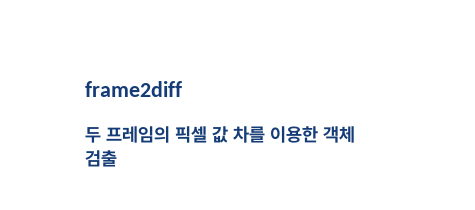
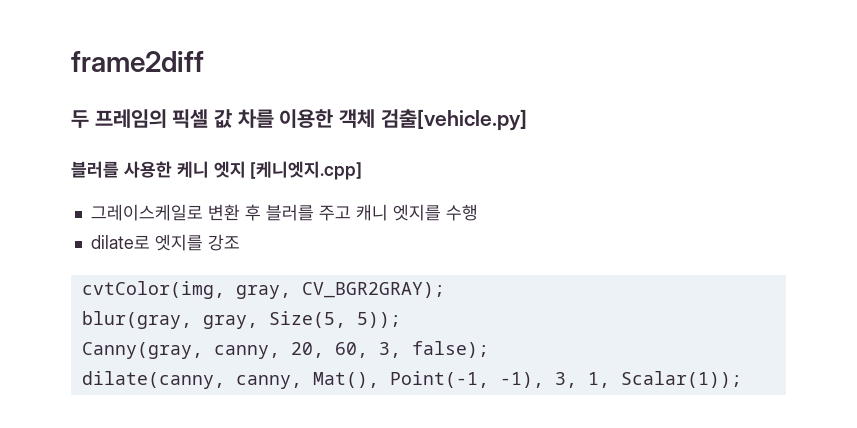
- 두 프레임의 픽셀 값 차를 이용한 객체 검출
+ 두 프레임의 픽셀 값 차를 이용한 객체 검출[vehicle.py]
+ 블러를 사용한 케니 엣지 [케니엣지.cpp]
+ 그레이스케일로 변환 후 블러를 주고 캐니 엣지를 수행
+ dilate로 엣지를 강조
+ cvtColor(img, gray, CV_BGR2GRAY);
+ blur(gray, gray, Size(5, 5));
+ Canny(gray, canny, 20, 60, 3, false);
+ dilate(canny, canny, Mat(), Point(-1, -1), 3, 1, Scalar(1));

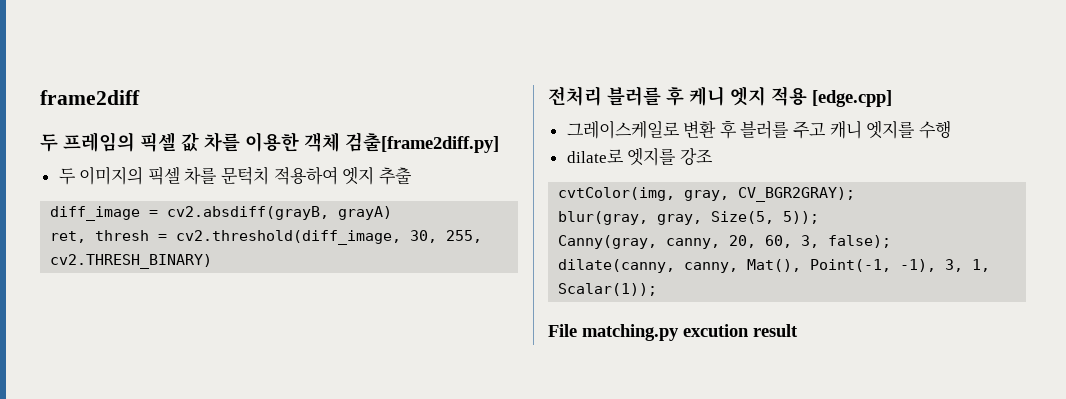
- 두 프레임의 픽셀 값 차를 이용한 객체 검출[vehicle.py]
- 블러를 사용한 케니 엣지 [케니엣지.cpp]
+ 두 프레임의 픽셀 값 차를 이용한 객체 검출[frame2diff.py]
+ 두 이미지의 픽셀 차를 문턱치 적용하여 엣지 추출
+ diff_image = cv2.absdiff(grayB, grayA)
+ ret, thresh = cv2.threshold(diff_image, 30, 255, cv2.THRESH_BINARY)
+ 전처리 블러를 후 케니 엣지 적용 [edge.cpp]
+ File matching.py excution result

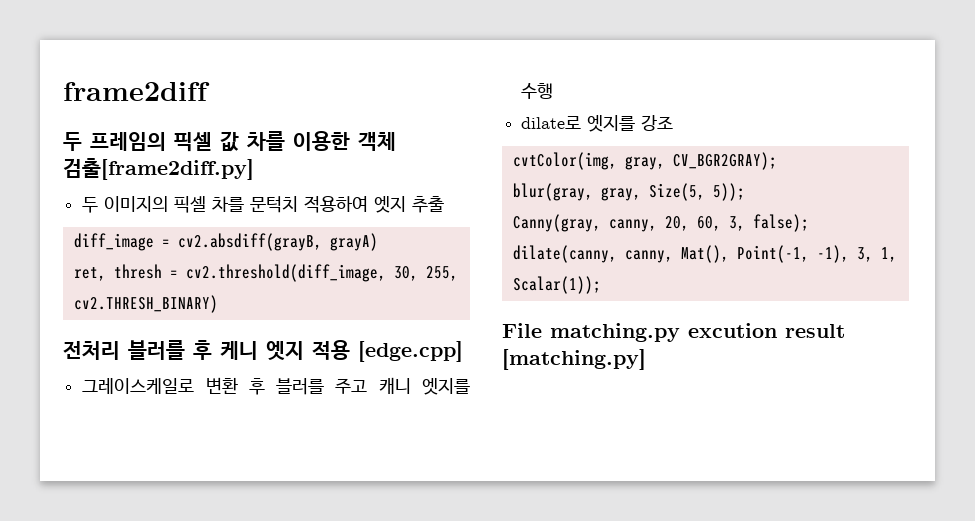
- File matching.py excution result
+ File matching.py excution result [matching.py]

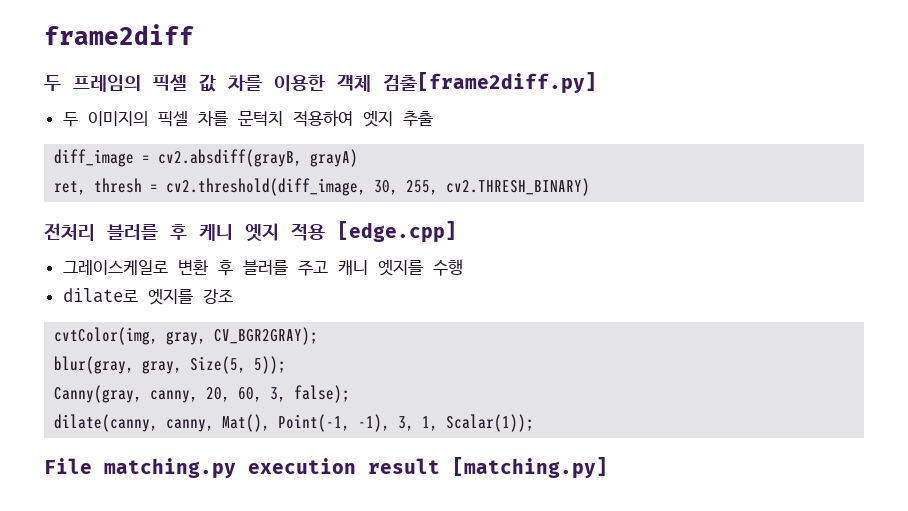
- File matching.py excution result [matching.py]
+ File matching.py execution result [matching.py]

